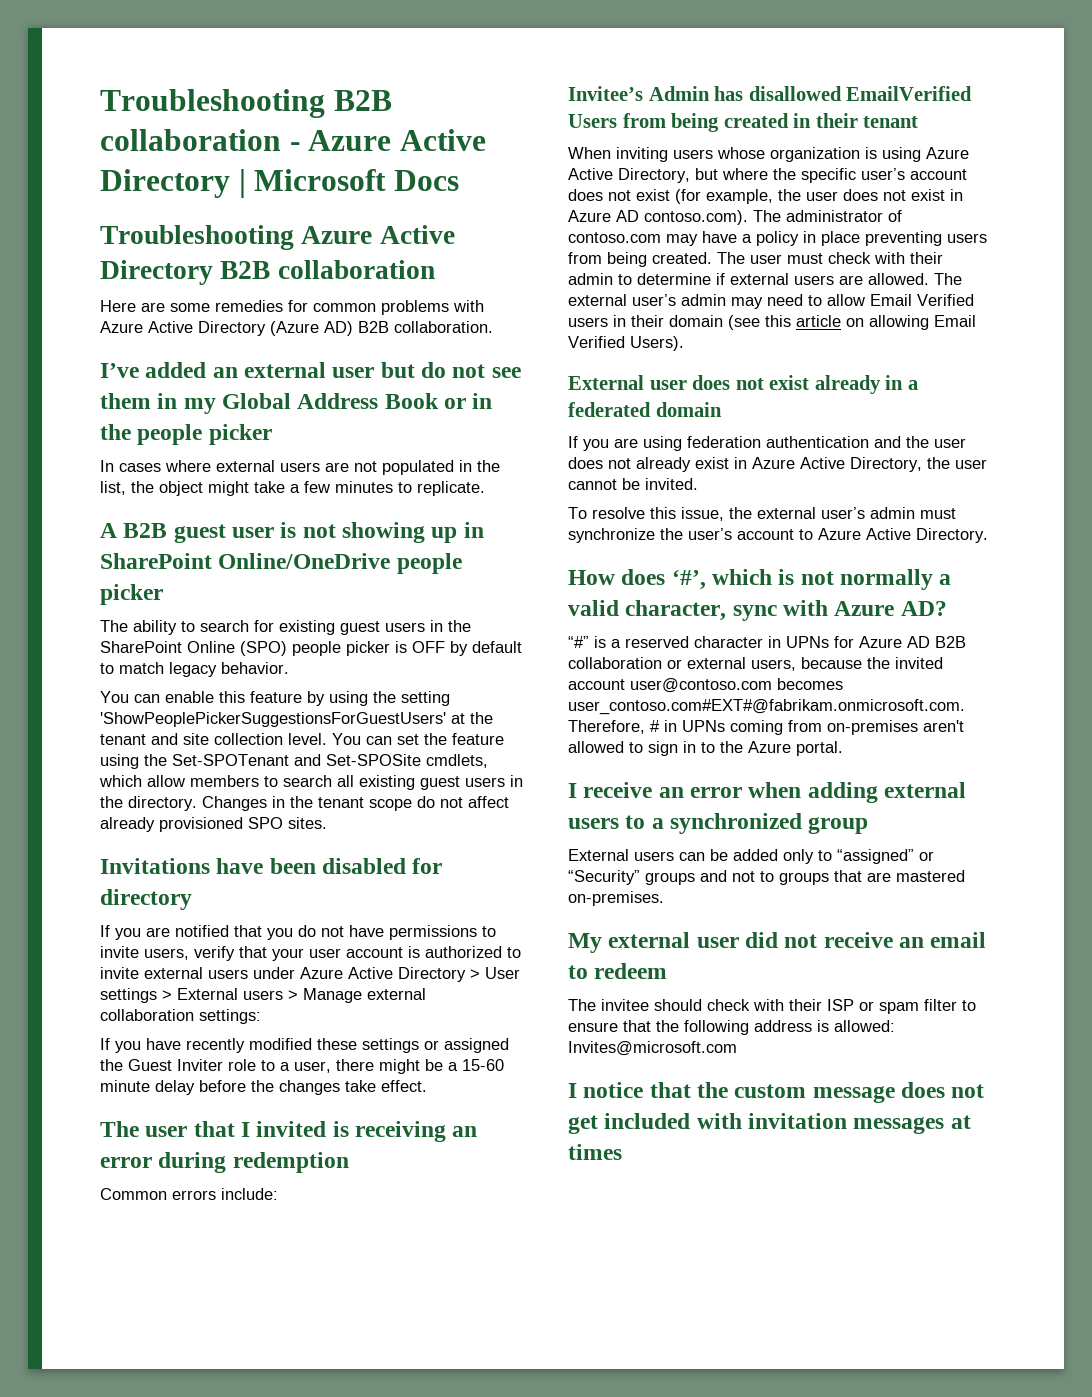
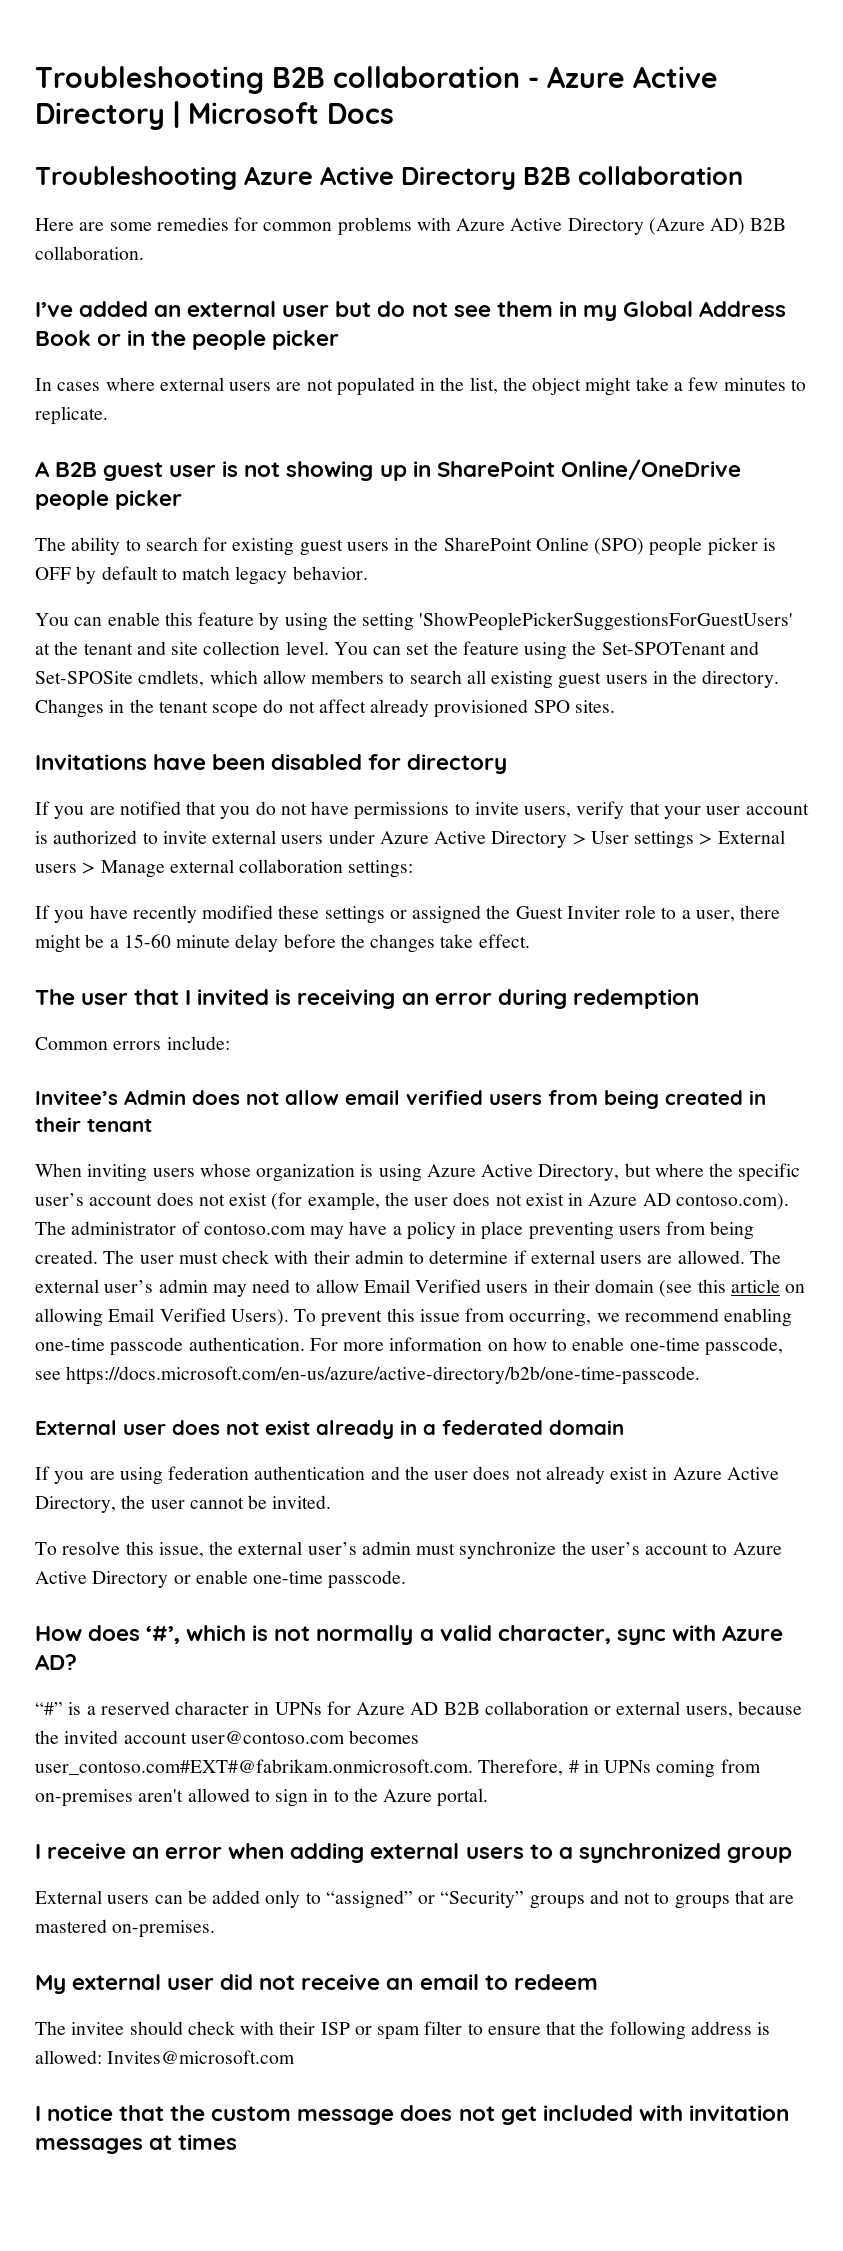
- Invitee’s Admin has disallowed EmailVerified Users from being created in their tenant
+ Invitee’s Admin does not allow email verified users from being created in their tenant
+ To prevent this issue from occurring, we recommend enabling one-time passcode authentication. For more information on how to enable one-time passcode, see https://docs.microsoft.com/en-us/azure/active-directory/b2b/one-time-passcode.
- To resolve this issue, the external user’s admin must synchronize the user’s account to Azure Active Directory.
+ To resolve this issue, the external user’s admin must synchronize the user’s account to Azure Active Directory or enable one-time passcode.

